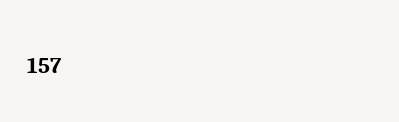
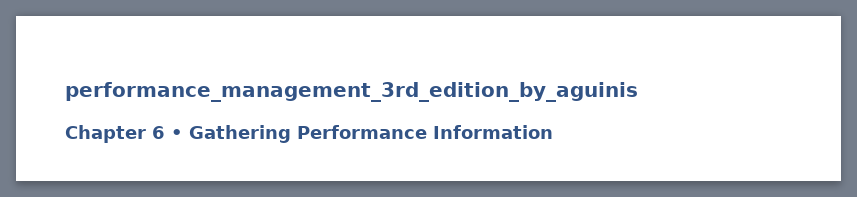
- 157
+ performance_management_3rd_edition_by_aguinis
+ Chapter 6 • Gathering Performance Information

